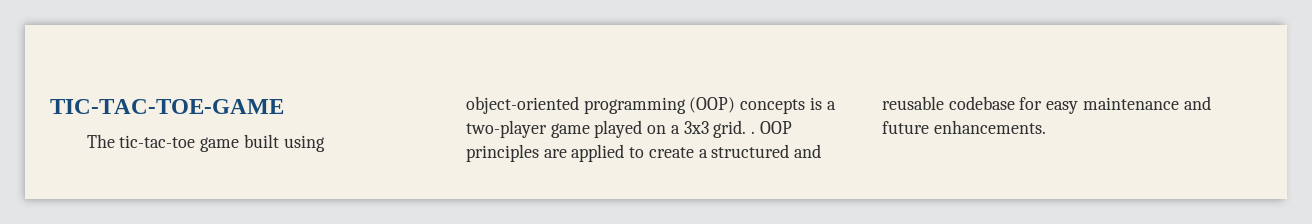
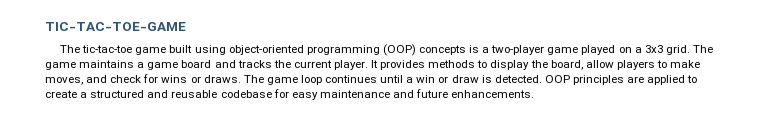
- The tic-tac-toe game built using object-oriented programming (OOP) concepts is a two-player game played on a 3x3 grid. .
+ The tic-tac-toe game built using object-oriented programming (OOP) concepts is a two-player game played on a 3x3 grid. The game maintains a game board and tracks the current player. It provides methods to display the board, allow players to make moves, and check for wins or draws. The game loop continues until a win or draw is detected.

